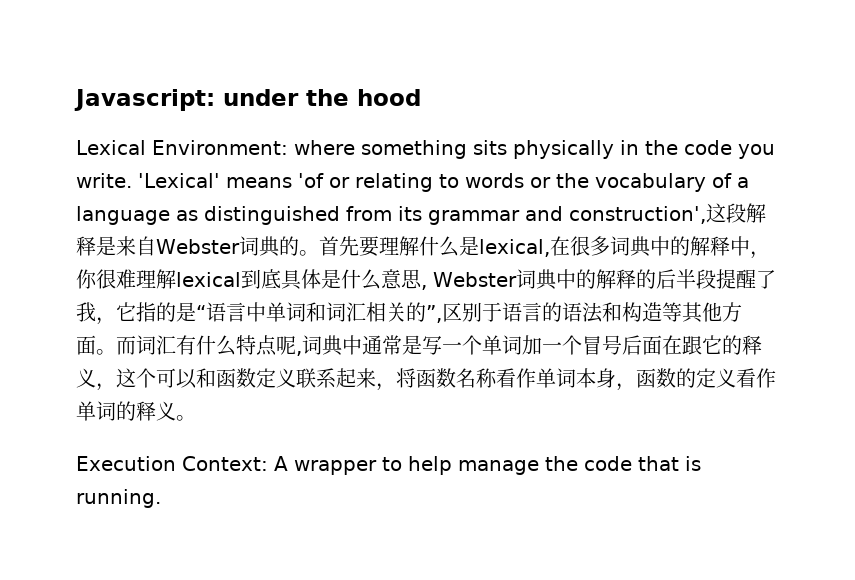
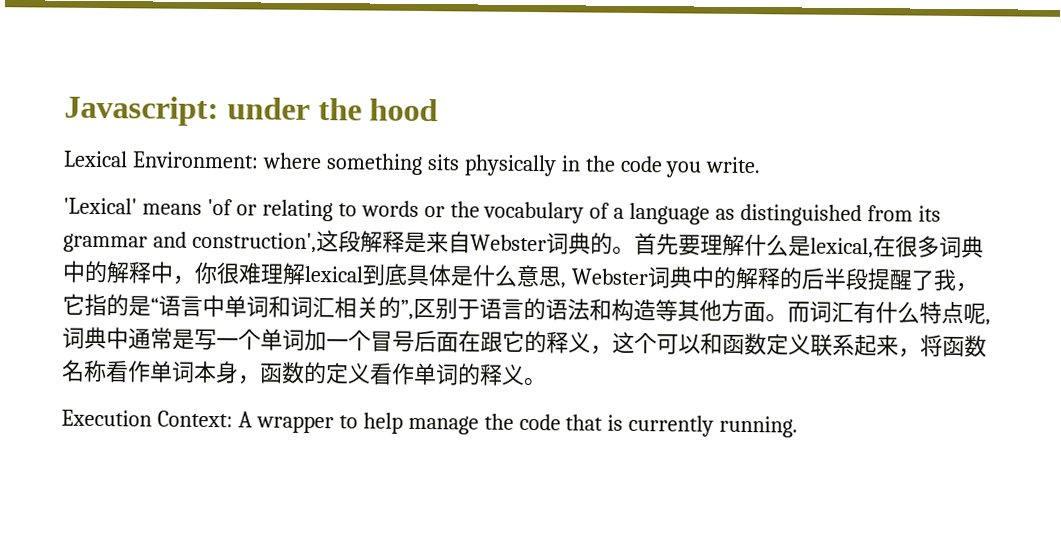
- Lexical Environment: where something sits physically in the code you write. 'Lexical' means 'of or relating to words or the vocabulary of a language as distinguished from its grammar and construction',这段解释是来自Webster词典的。
+ Lexical Environment: where something sits physically in the code you write.
+ 'Lexical' means 'of or relating to words or the vocabulary of a language as distinguished from its grammar and construction',这段解释是来自Webster词典的。
- Execution Context: A wrapper to help manage the code that is running.
+ Execution Context: A wrapper to help manage the code that is currently running.

